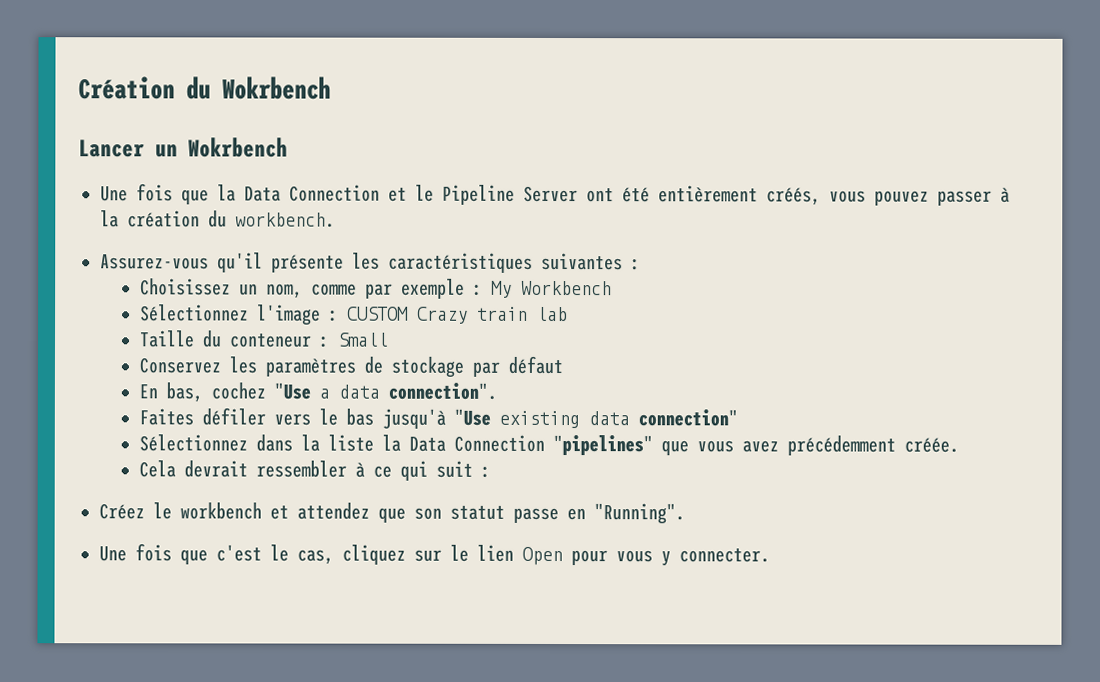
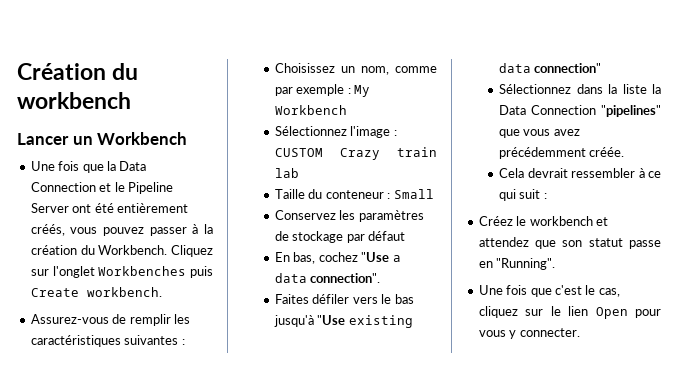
- Création du Wokrbench
+ Création du workbench
- Lancer un Wokrbench
+ Lancer un Workbench
- Une fois que la Data Connection et le Pipeline Server ont été entièrement créés, vous pouvez passer à la création du workbench.
+ Une fois que la Data Connection et le Pipeline Server ont été entièrement créés, vous pouvez passer à la création du Workbench. Cliquez sur l'onglet Workbenches puis Create workbench.
- Assurez-vous qu'il présente les caractéristiques suivantes :
+ Assurez-vous de remplir les caractéristiques suivantes :

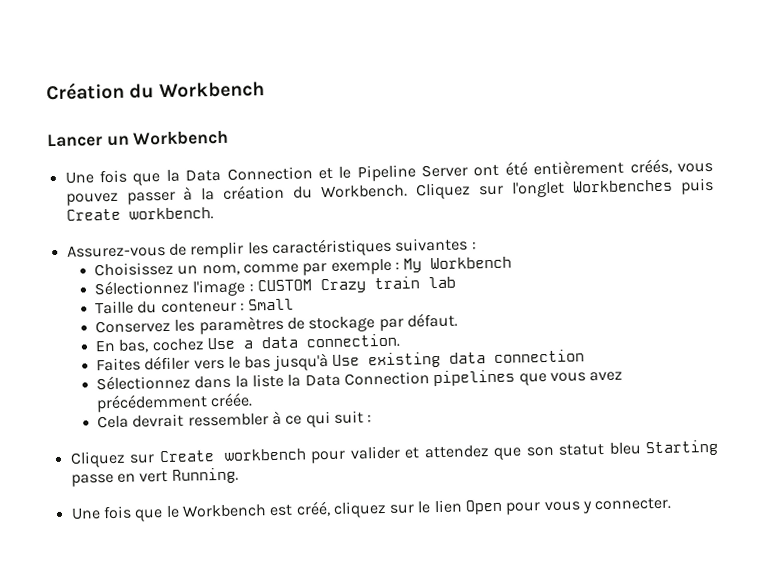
- Création du workbench
+ Création du Workbench
- Conservez les paramètres de stockage par défaut
+ Conservez les paramètres de stockage par défaut.
- En bas, cochez "Use a data connection".
+ En bas, cochez Use a data connection.
- Faites défiler vers le bas jusqu'à "Use existing data connection"
+ Faites défiler vers le bas jusqu'à Use existing data connection
- Sélectionnez dans la liste la Data Connection "pipelines" que vous avez précédemment créée.
+ Sélectionnez dans la liste la Data Connection pipelines que vous avez précédemment créée.
- Créez le workbench et attendez que son statut passe en "Running".
- Une fois que c'est le cas, cliquez sur le lien Open pour vous y connecter.
+ Cliquez sur Create workbench pour valider et attendez que son statut bleu Starting passe en vert Running.
+ Une fois que le Workbench est créé, cliquez sur le lien Open pour vous y connecter.

